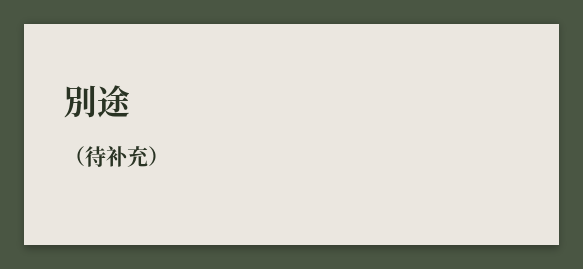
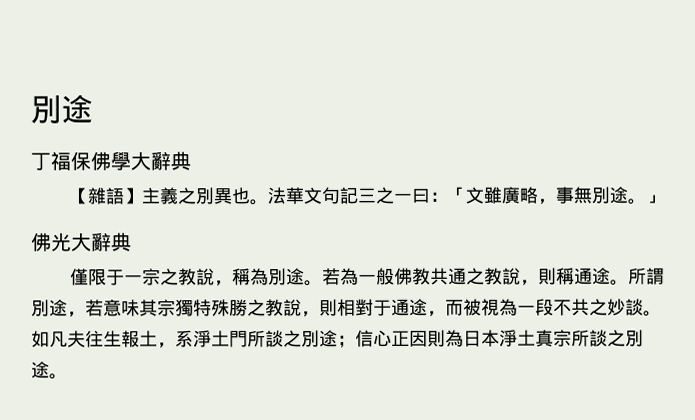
- （待补充）
+ 丁福保佛學大辭典
+ 【雜語】主義之別異也。法華文句記三之一曰：「文雖廣略，事無別途。」
+ 佛光大辭典
+ 僅限于一宗之教說，稱為別途。若為一般佛教共通之教說，則稱通途。所謂別途，若意味其宗獨特殊勝之教說，則相對于通途，而被視為一段不共之妙談。如凡夫往生報土，系淨土門所談之別途；信心正因則為日本淨土真宗所談之別途。

